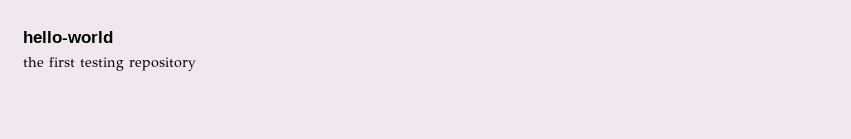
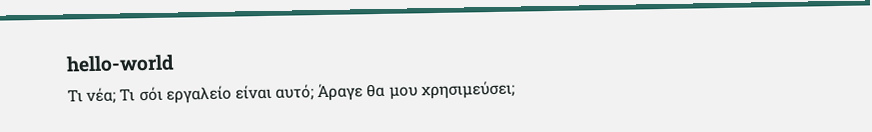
- the first testing repository
+ Τι νέα; Τι σόι εργαλείο είναι αυτό; Άραγε θα μου χρησιμεύσει;

